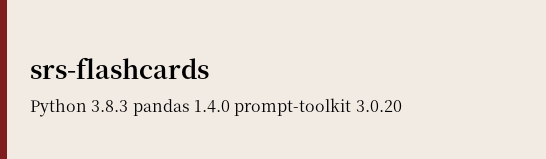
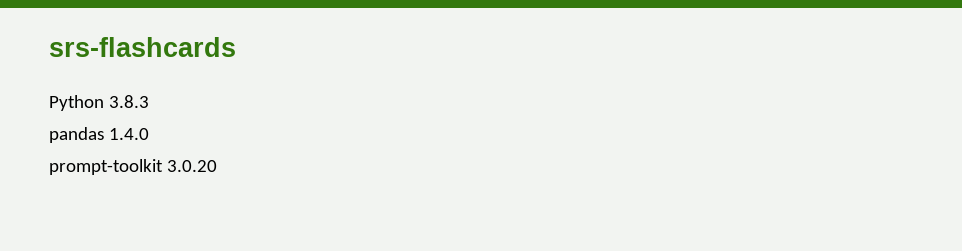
- Python 3.8.3 pandas 1.4.0 prompt-toolkit 3.0.20
+ Python 3.8.3
+ pandas 1.4.0
+ prompt-toolkit 3.0.20

